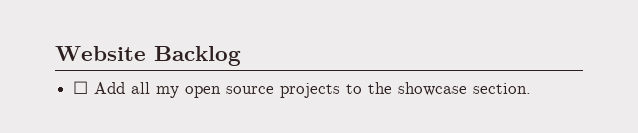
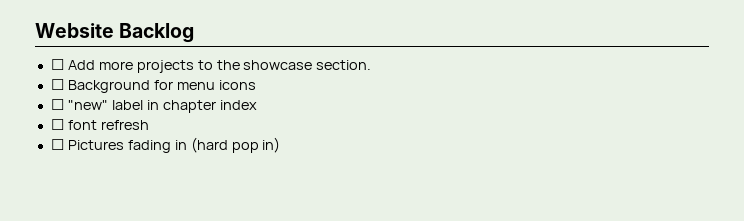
- ☐ Add all my open source projects to the showcase section.
+ ☐ Add more projects to the showcase section.
+ ☐ Background for menu icons
+ ☐ "new" label in chapter index
+ ☐ font refresh
+ ☐ Pictures fading in (hard pop in)

